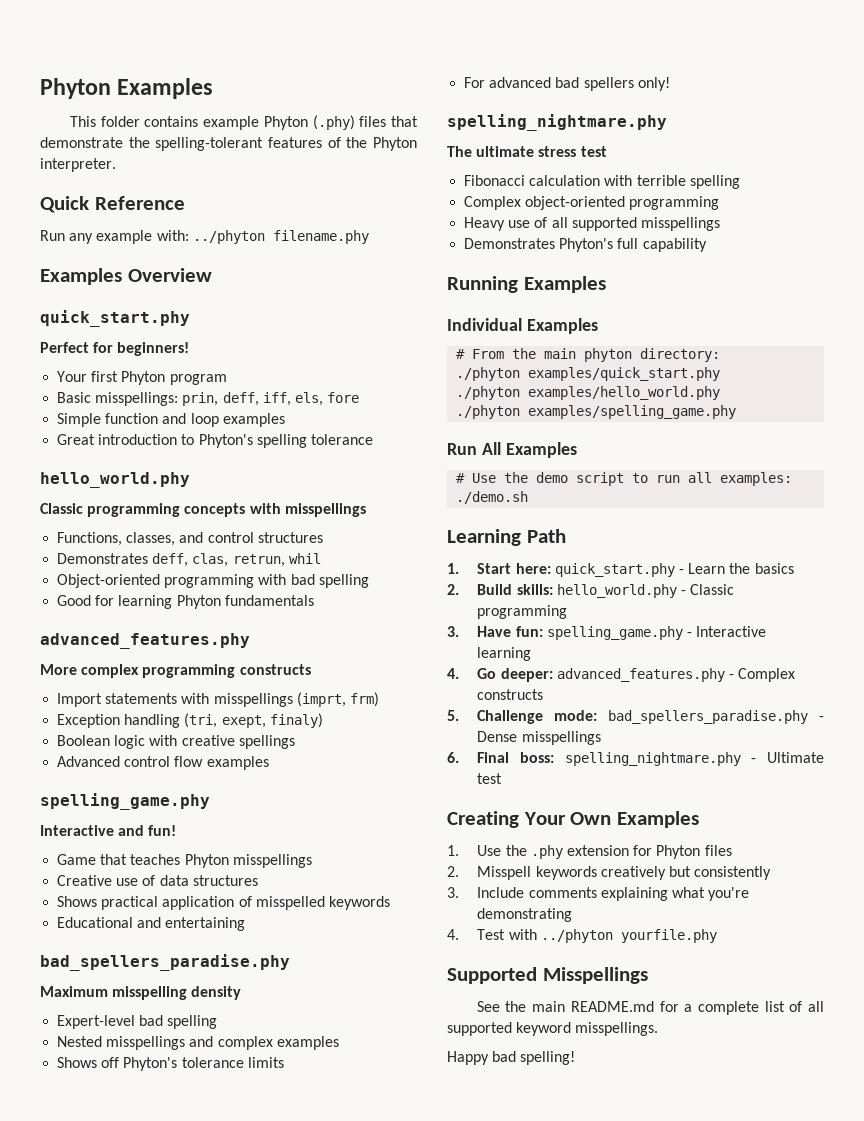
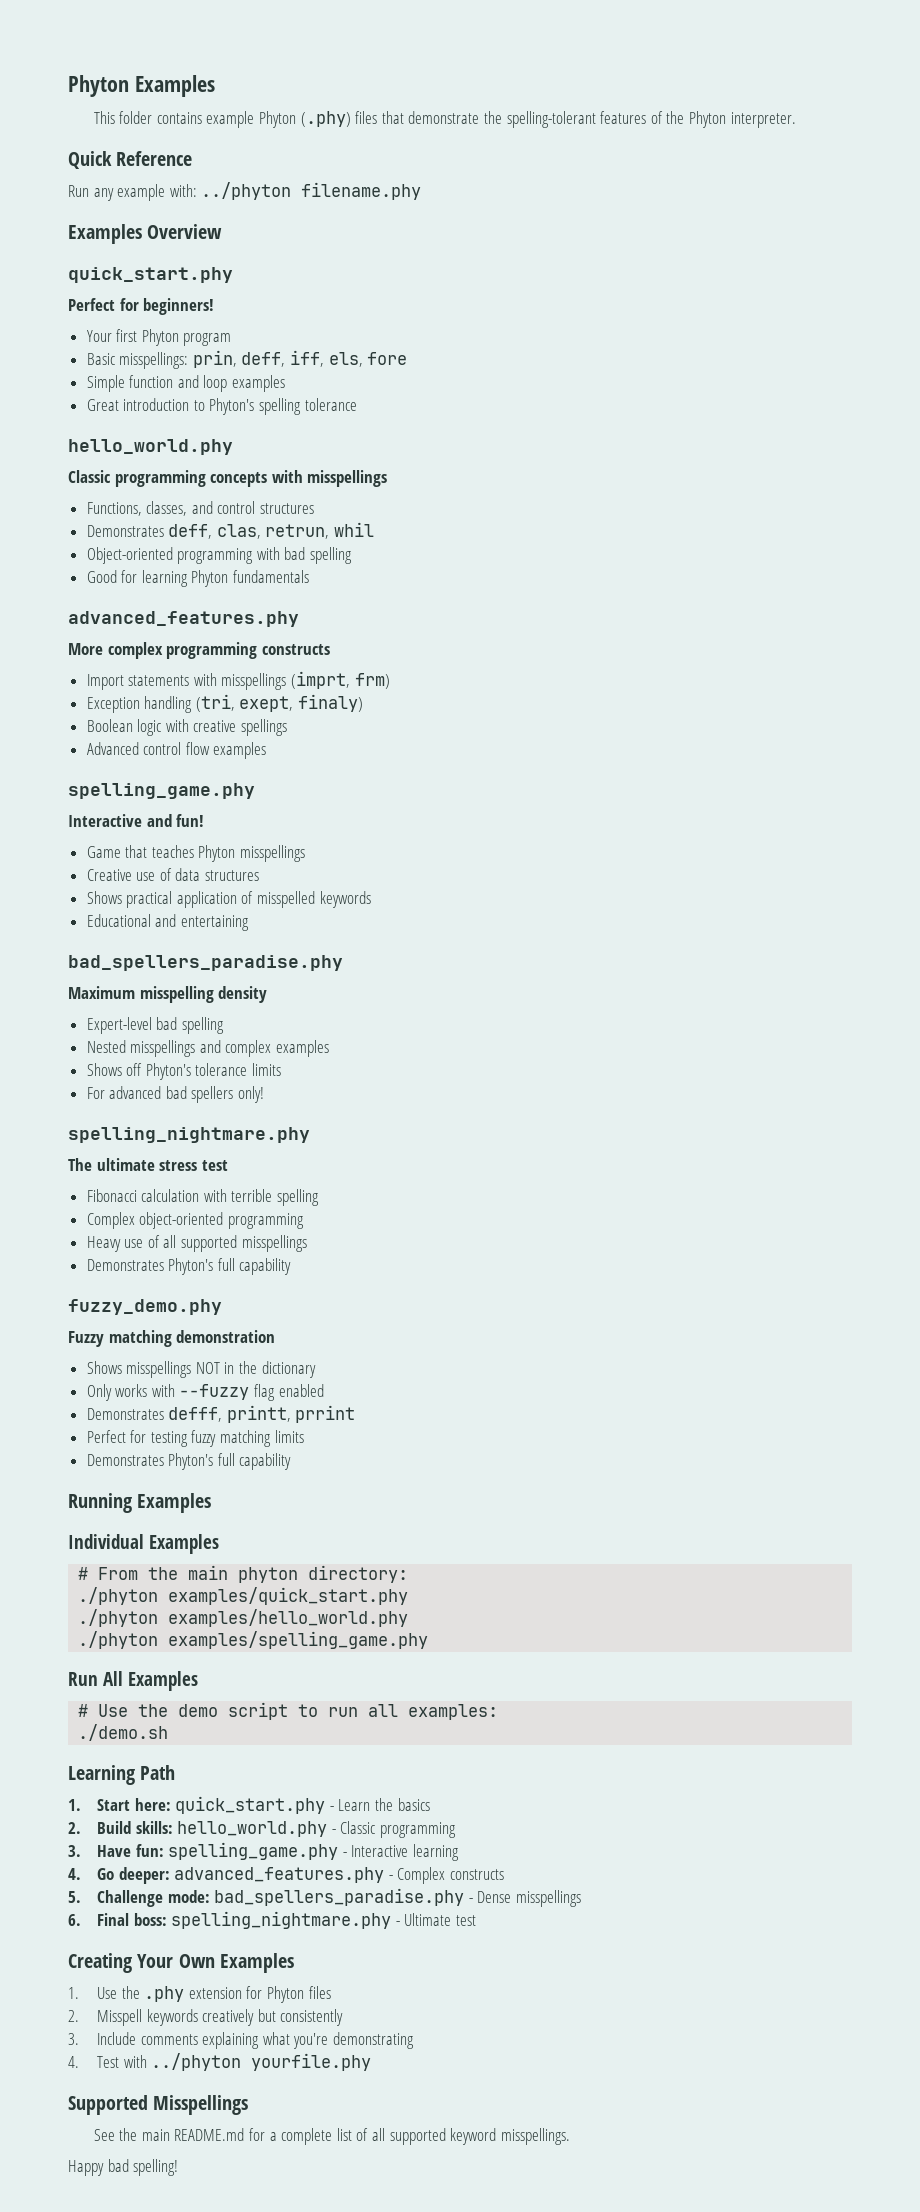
+ fuzzy_demo.phy
+ Fuzzy matching demonstration
+ Shows misspellings NOT in the dictionary
+ Only works with --fuzzy flag enabled
+ Demonstrates defff, printt, prrint
+ Perfect for testing fuzzy matching limits
+ Demonstrates Phyton's full capability

